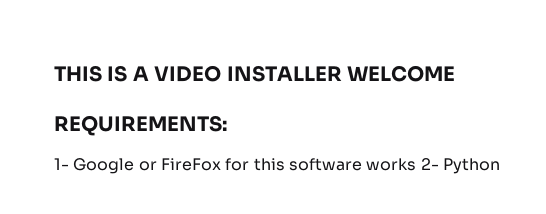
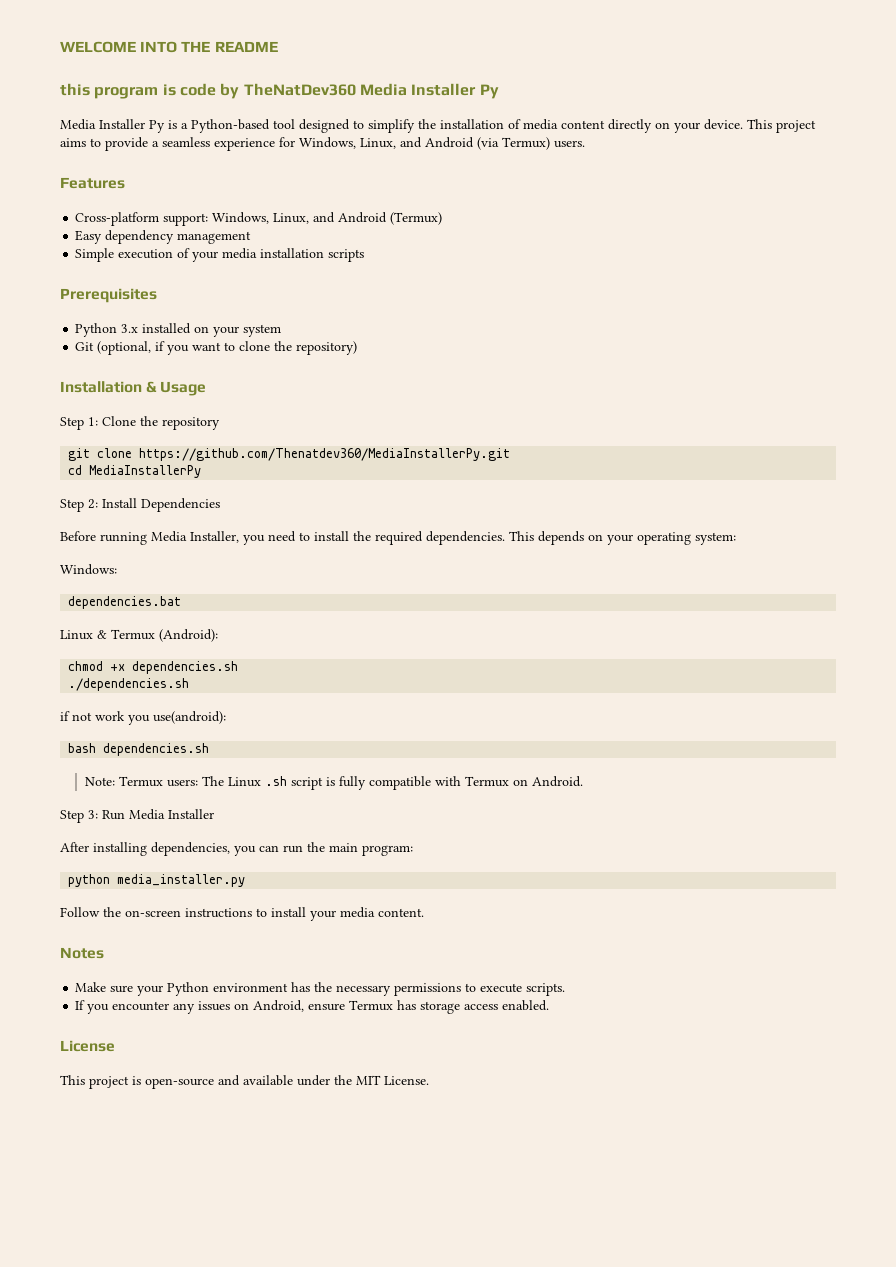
- THIS IS A VIDEO INSTALLER WELCOME
- REQUIREMENTS:
- 1- Google or FireFox for this software works 2- Python
+ WELCOME INTO THE README
+ this program is code by TheNatDev360 Media Installer Py
+ Media Installer Py is a Python-based tool designed to simplify the installation of media content directly on your device. This project aims to provide a seamless experience for Windows, Linux, and Android (via Termux) users.
+ Features
+ Cross-platform support: Windows, Linux, and Android (Termux)
+ Easy dependency management
+ Simple execution of your media installation scripts
+ Prerequisites
+ Python 3.x installed on your system
+ Git (optional, if you want to clone the repository)
+ Installation & Usage
+ Step 1: Clone the repository
+ git clone https://github.com/Thenatdev360/MediaInstallerPy.git
+ cd MediaInstallerPy
+ Step 2: Install Dependencies
+ Before running Media Installer, you need to install the required dependencies. This depends on your operating system:
+ Windows:
+ dependencies.bat
+ Linux & Termux (Android):
+ chmod +x dependencies.sh
+ ./dependencies.sh
+ if not work you use(android):
+ bash dependencies.sh
+ Note: Termux users: The Linux .sh script is fully compatible with Termux on Android.
+ Step 3: Run Media Installer
+ After installing dependencies, you can run the main program:
+ python media_installer.py
+ Follow the on-screen instructions to install your media content.
+ Notes
+ Make sure your Python environment has the necessary permissions to execute scripts.
+ If you encounter any issues on Android, ensure Termux has storage access enabled.
+ License
+ This project is open-source and available under the MIT License.

